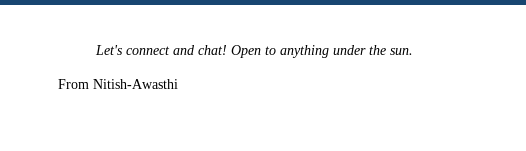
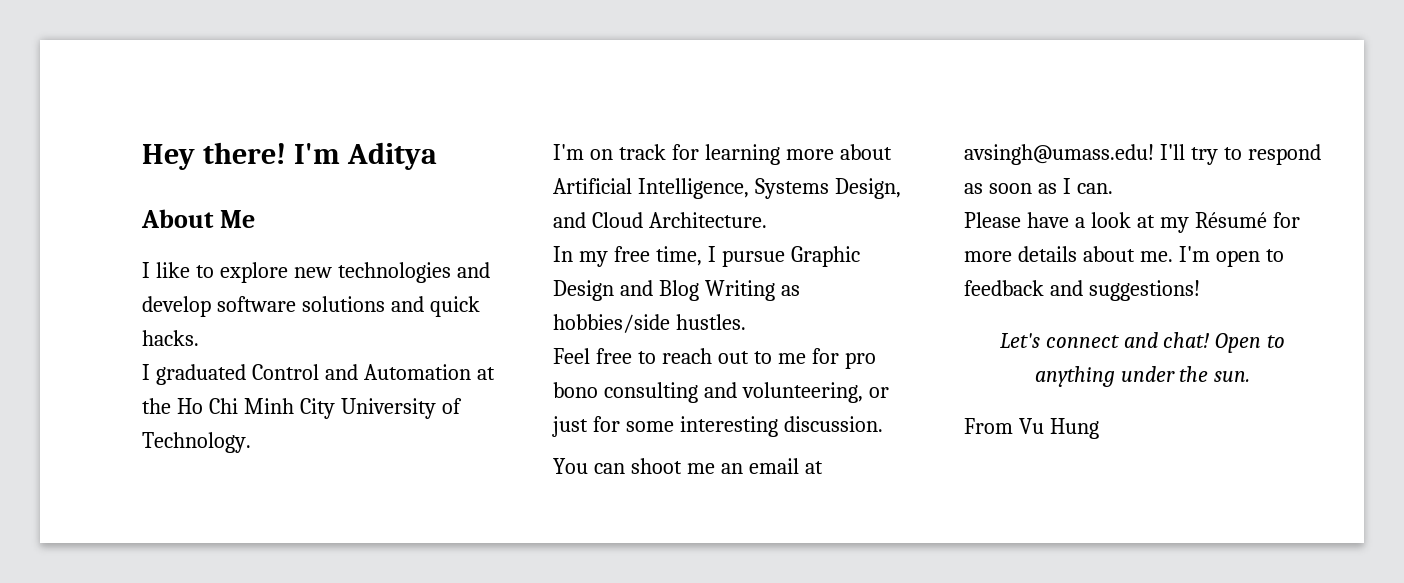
+ Hey there! I'm Aditya
+ About Me
+ I like to explore new technologies and develop software solutions and quick hacks.
+ I graduated Control and Automation at the Ho Chi Minh City University of Technology.
+ I'm on track for learning more about Artificial Intelligence, Systems Design, and Cloud Architecture.
+ In my free time, I pursue Graphic Design and Blog Writing as hobbies/side hustles.
+ Feel free to reach out to me for pro bono consulting and volunteering, or just for some interesting discussion.
+ You can shoot me an email at avsingh@umass.edu! I'll try to respond as soon as I can.
+ Please have a look at my Résumé for more details about me. I'm open to feedback and suggestions!
- From Nitish-Awasthi
+ From Vu Hung

